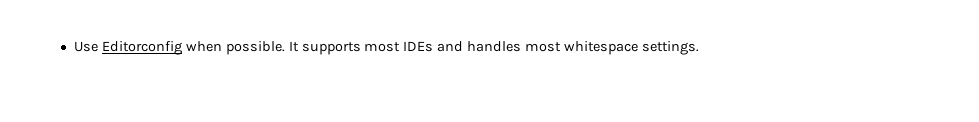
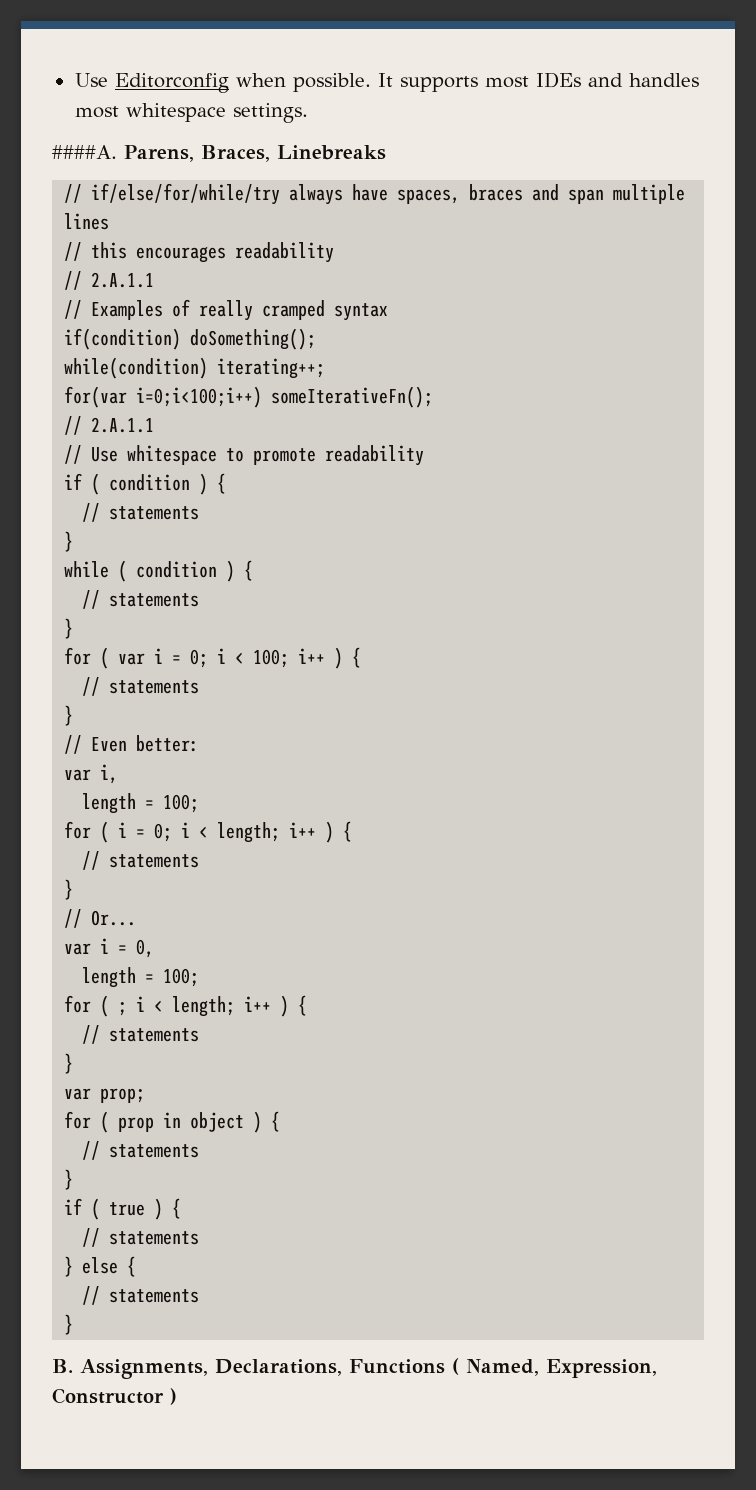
+ ####A. Parens, Braces, Linebreaks
+ // if/else/for/while/try always have spaces, braces and span multiple lines
+ // this encourages readability
+ // 2.A.1.1
+ // Examples of really cramped syntax
+ if(condition) doSomething();
+ while(condition) iterating++;
+ for(var i=0;i<100;i++) someIterativeFn();
+ // 2.A.1.1
+ // Use whitespace to promote readability
+ if ( condition ) {
+ // statements
+ }
+ while ( condition ) {
+ // statements
+ }
+ for ( var i = 0; i < 100; i++ ) {
+ // statements
+ }
+ // Even better:
+ var i,
+ length = 100;
+ for ( i = 0; i < length; i++ ) {
+ // statements
+ }
+ // Or...
+ var i = 0,
+ length = 100;
+ for ( ; i < length; i++ ) {
+ // statements
+ }
+ var prop;
+ for ( prop in object ) {
+ // statements
+ }
+ if ( true ) {
+ // statements
+ } else {
+ // statements
+ }
+ B. Assignments, Declarations, Functions ( Named, Expression, Constructor )

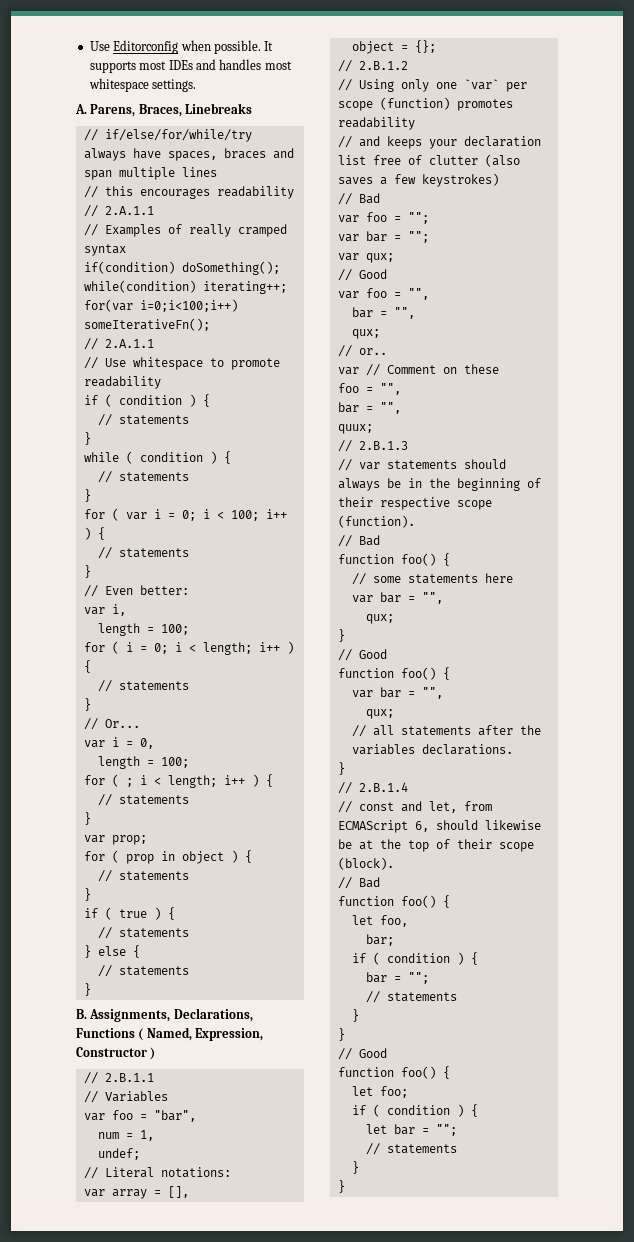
- ####A. Parens, Braces, Linebreaks
+ A. Parens, Braces, Linebreaks
+ // 2.B.1.1
+ // Variables
+ var foo = "bar",
+ num = 1,
+ undef;
+ // Literal notations:
+ var array = [],
+ object = {};
+ // 2.B.1.2
+ // Using only one `var` per scope (function) promotes readability
+ // and keeps your declaration list free of clutter (also saves a few keystrokes)
+ // Bad
+ var foo = "";
+ var bar = "";
+ var qux;
+ // Good
+ var foo = "",
+ bar = "",
+ qux;
+ // or..
+ var // Comment on these
+ foo = "",
+ bar = "",
+ quux;
+ // 2.B.1.3
+ // var statements should always be in the beginning of their respective scope (function).
+ // Bad
+ function foo() {
+ // some statements here
+ var bar = "",
+ qux;
+ }
+ // Good
+ function foo() {
+ var bar = "",
+ qux;
+ // all statements after the variables declarations.
+ }
+ // 2.B.1.4
+ // const and let, from ECMAScript 6, should likewise be at the top of their scope (block).
+ // Bad
+ function foo() {
+ let foo,
+ bar;
+ if ( condition ) {
+ bar = "";
+ // statements
+ }
+ }
+ // Good
+ function foo() {
+ let foo;
+ if ( condition ) {
+ let bar = "";
+ // statements
+ }
+ }

